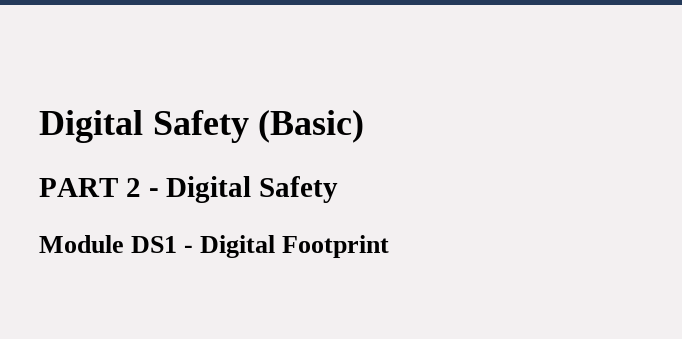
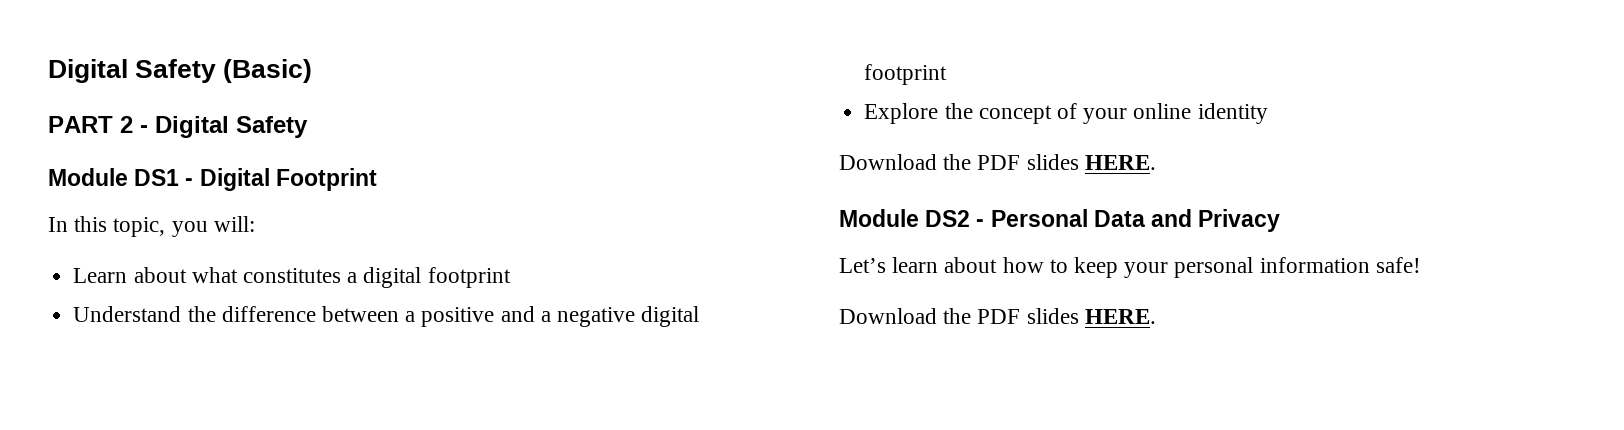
+ In this topic, you will:
+ Learn about what constitutes a digital footprint
+ Understand the difference between a positive and a negative digital footprint
+ Explore the concept of your online identity
+ Download the PDF slides HERE.
+ Module DS2 - Personal Data and Privacy
+ Let’s learn about how to keep your personal information safe!
+ Download the PDF slides HERE.

